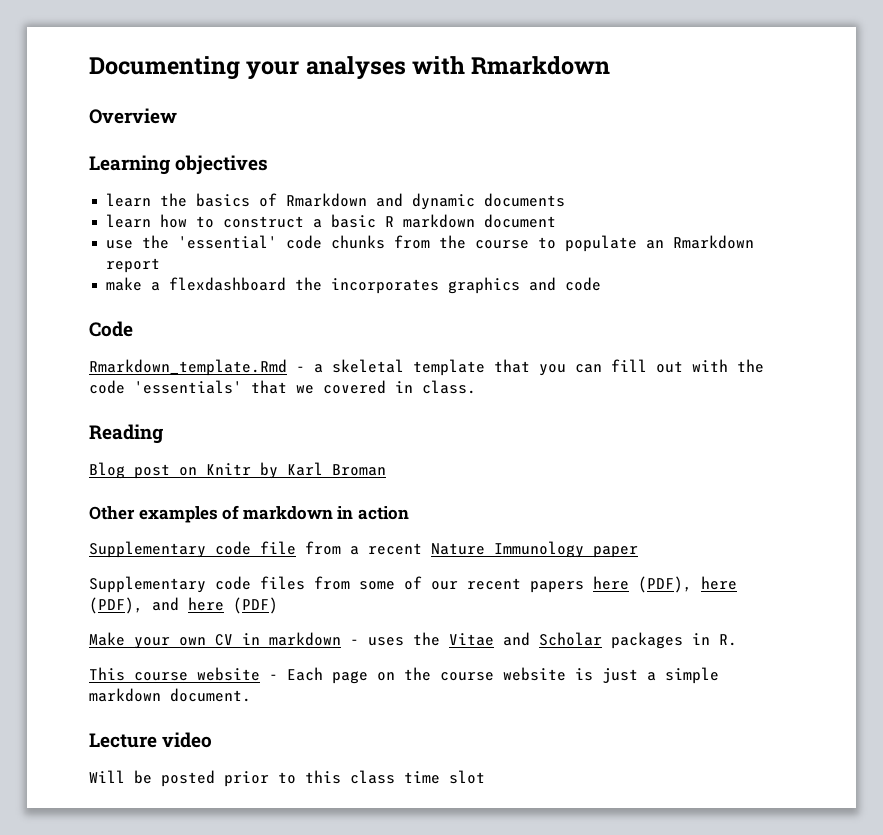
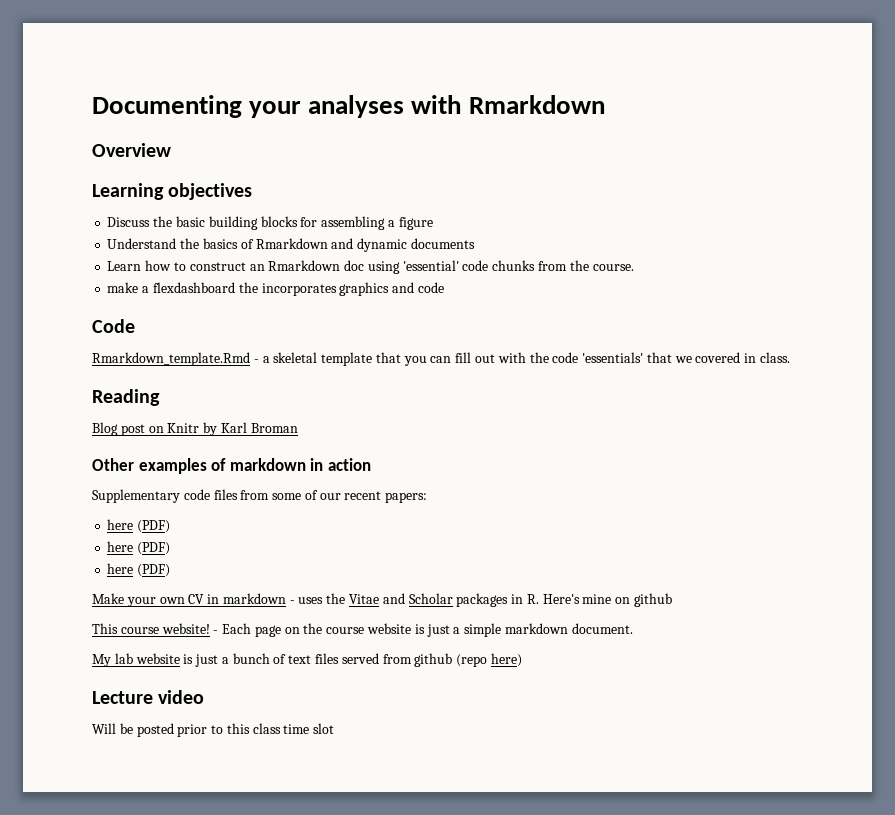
- learn the basics of Rmarkdown and dynamic documents
+ Discuss the basic building blocks for assembling a figure
+ Understand the basics of Rmarkdown and dynamic documents
- learn how to construct a basic R markdown document
- use the 'essential' code chunks from the course to populate an Rmarkdown report
+ Learn how to construct an Rmarkdown doc using 'essential' code chunks from the course.
- Supplementary code file from a recent Nature Immunology paper
- Supplementary code files from some of our recent papers here (PDF), here (PDF), and here (PDF)
+ Supplementary code files from some of our recent papers:
+ here (PDF)
+ here (PDF)
+ here (PDF)
- Make your own CV in markdown - uses the Vitae and Scholar packages in R.
+ Make your own CV in markdown - uses the Vitae and Scholar packages in R. Here's mine on github
- This course website - Each page on the course website is just a simple markdown document.
+ This course website! - Each page on the course website is just a simple markdown document.
+ My lab website is just a bunch of text files served from github (repo here)

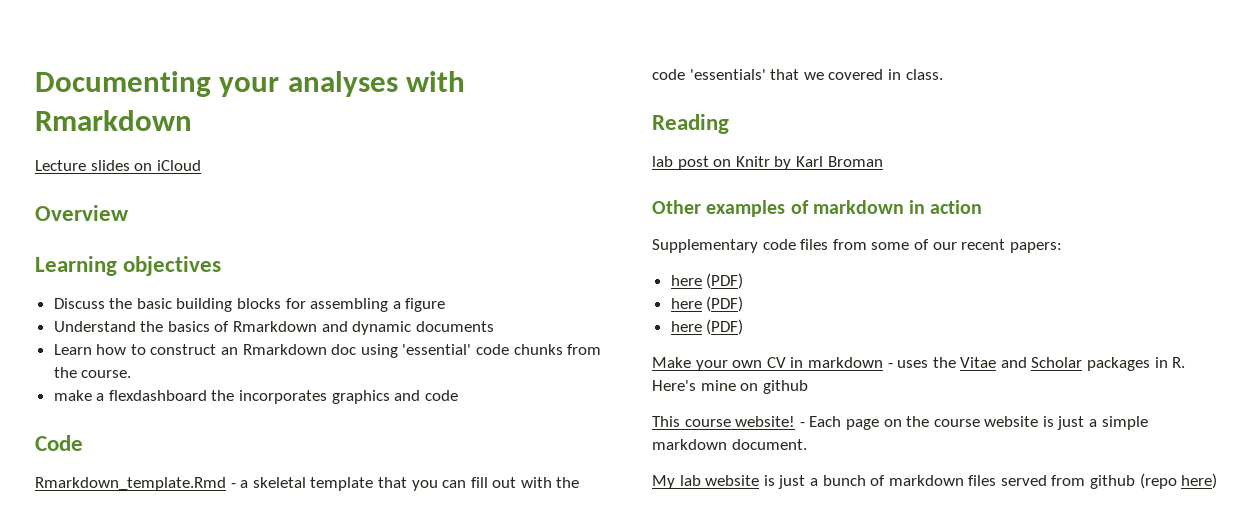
+ Lecture slides on iCloud
- Blog post on Knitr by Karl Broman
+ lab post on Knitr by Karl Broman
- My lab website is just a bunch of text files served from github (repo here)
+ My lab website is just a bunch of markdown files served from github (repo here)
- Lecture video
- Will be posted prior to this class time slot

